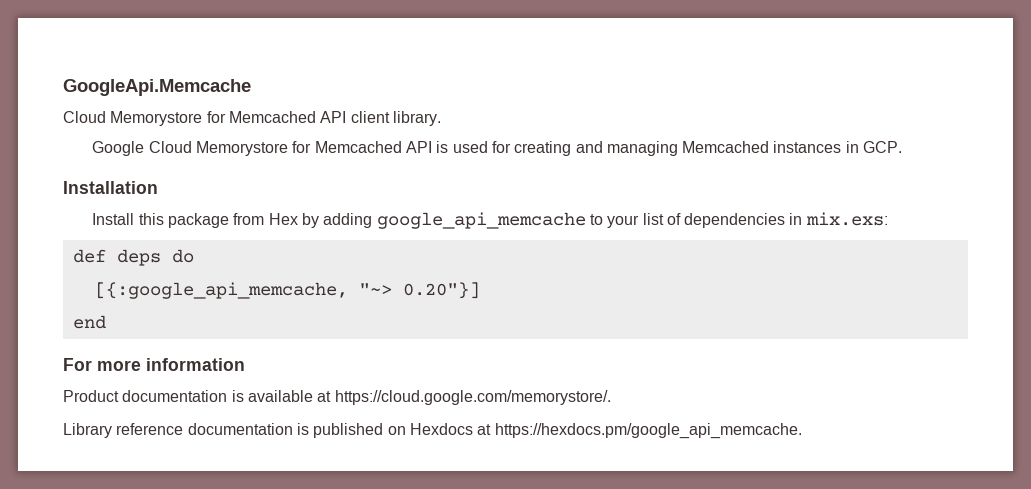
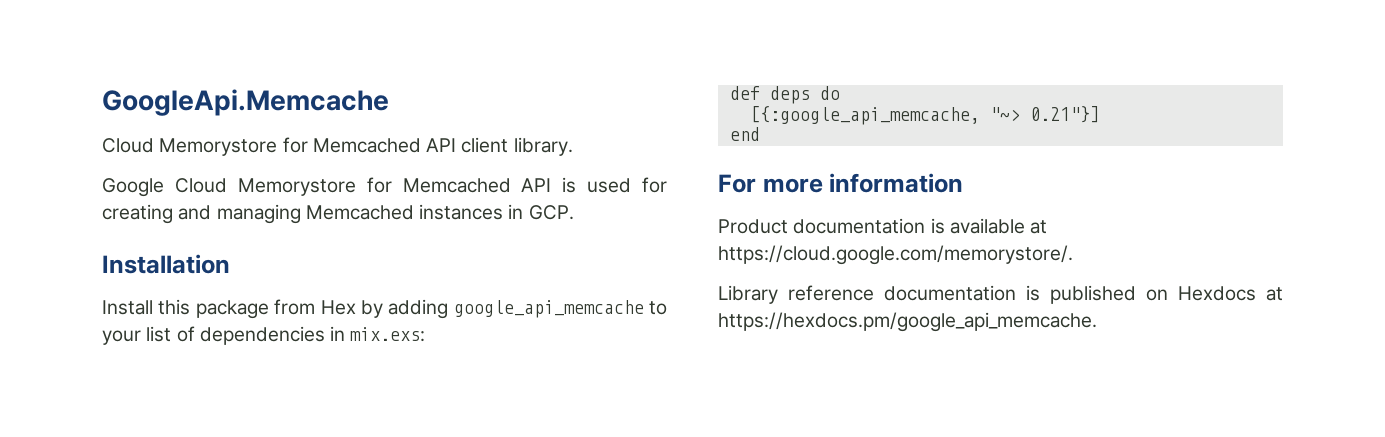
- [{:google_api_memcache, "~> 0.20"}]
+ [{:google_api_memcache, "~> 0.21"}]

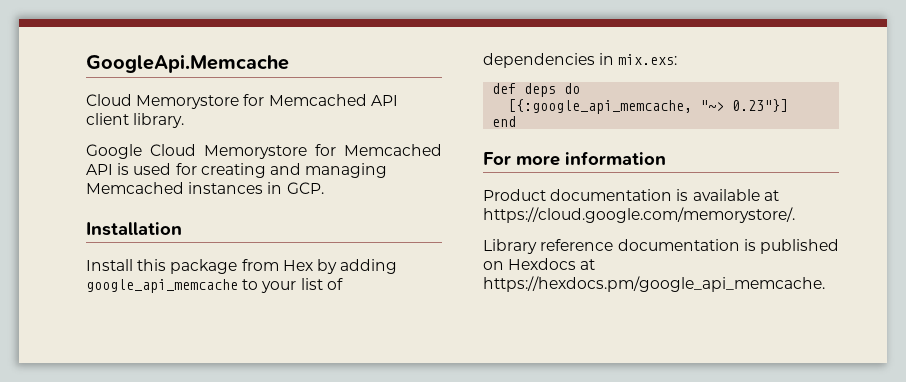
- [{:google_api_memcache, "~> 0.21"}]
+ [{:google_api_memcache, "~> 0.23"}]

